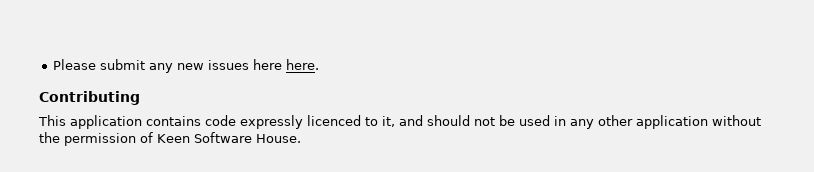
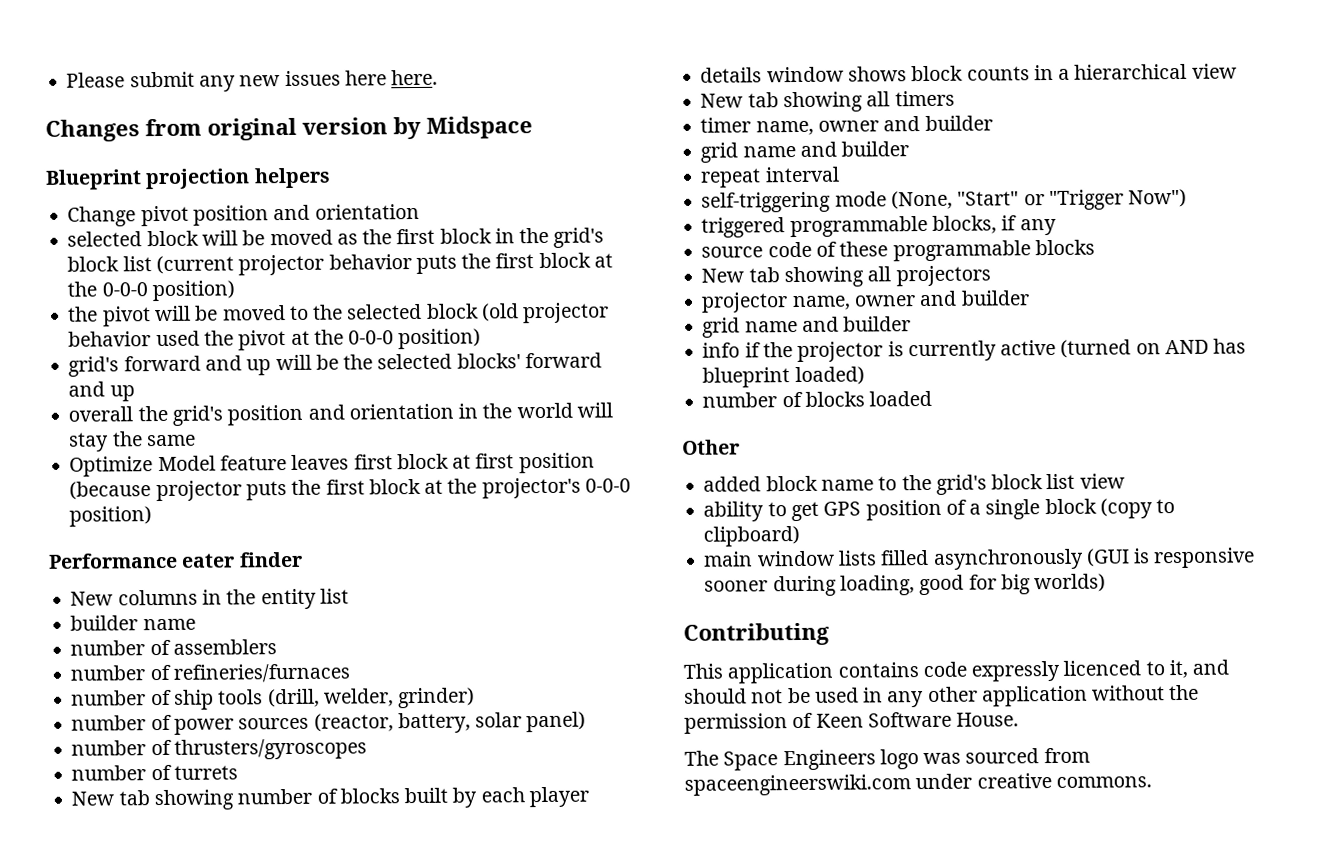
+ Changes from original version by Midspace
+ Blueprint projection helpers
+ Change pivot position and orientation
+ selected block will be moved as the first block in the grid's block list (current projector behavior puts the first block at the 0-0-0 position)
+ the pivot will be moved to the selected block (old projector behavior used the pivot at the 0-0-0 position)
+ grid's forward and up will be the selected blocks' forward and up
+ overall the grid's position and orientation in the world will stay the same
+ Optimize Model feature leaves first block at first position (because projector puts the first block at the projector's 0-0-0 position)
+ Performance eater finder
+ New columns in the entity list
+ builder name
+ number of assemblers
+ number of refineries/furnaces
+ number of ship tools (drill, welder, grinder)
+ number of power sources (reactor, battery, solar panel)
+ number of thrusters/gyroscopes
+ number of turrets
+ New tab showing number of blocks built by each player
+ details window shows block counts in a hierarchical view
+ New tab showing all timers
+ timer name, owner and builder
+ grid name and builder
+ repeat interval
+ self-triggering mode (None, "Start" or "Trigger Now")
+ triggered programmable blocks, if any
+ source code of these programmable blocks
+ New tab showing all projectors
+ projector name, owner and builder
+ grid name and builder
+ info if the projector is currently active (turned on AND has blueprint loaded)
+ number of blocks loaded
+ Other
+ added block name to the grid's block list view
+ ability to get GPS position of a single block (copy to clipboard)
+ main window lists filled asynchronously (GUI is responsive sooner during loading, good for big worlds)
+ The Space Engineers logo was sourced from spaceengineerswiki.com under creative commons.

